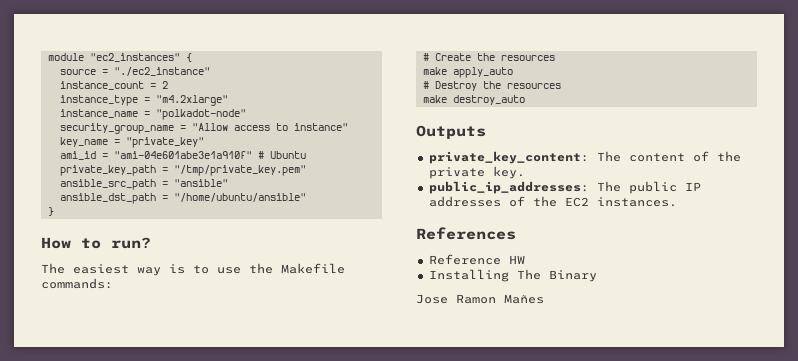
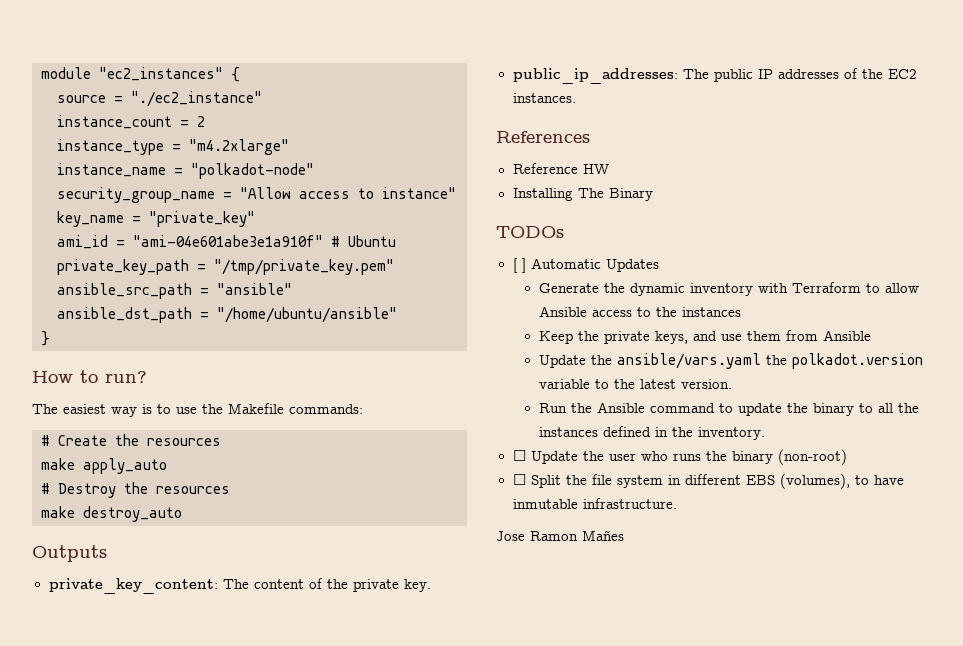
+ TODOs
+ [ ] Automatic Updates
+ Generate the dynamic inventory with Terraform to allow Ansible access to the instances
+ Keep the private keys, and use them from Ansible
+ Update the ansible/vars.yaml the polkadot.version variable to the latest version.
+ Run the Ansible command to update the binary to all the instances defined in the inventory.
+ ☐ Update the user who runs the binary (non-root)
+ ☐ Split the file system in different EBS (volumes), to have inmutable infrastructure.

